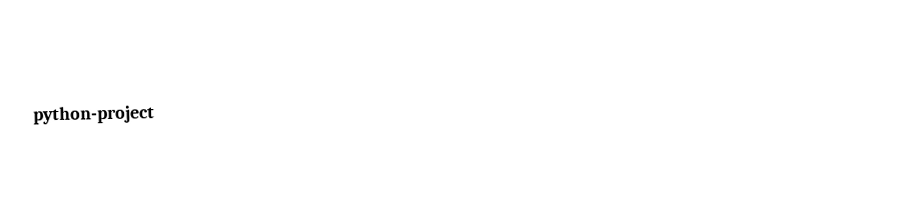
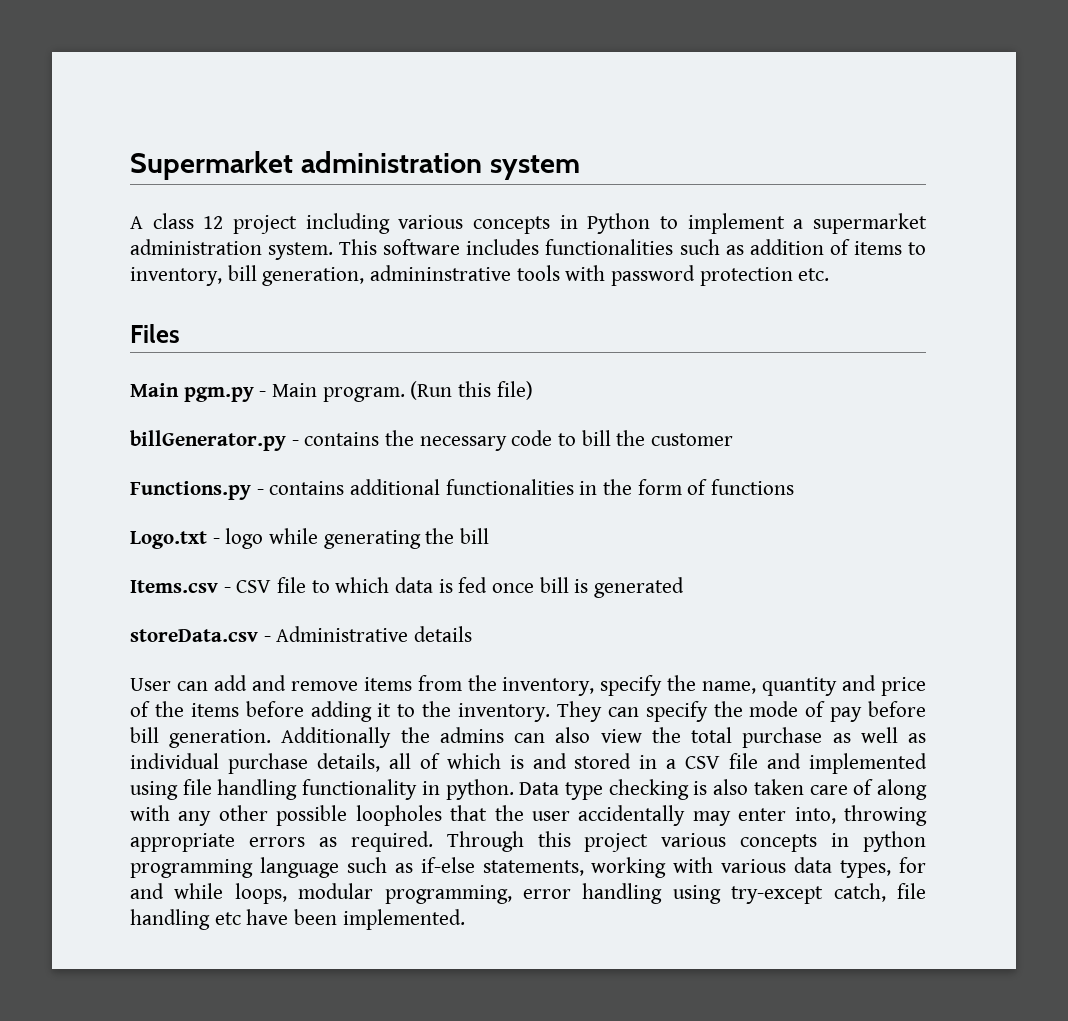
- python-project
+ Supermarket administration system
+ A class 12 project including various concepts in Python to implement a supermarket administration system. This software includes functionalities such as addition of items to inventory, bill generation, admininstrative tools with password protection etc.
+ Files
+ Main pgm.py - Main program. (Run this file)
+ billGenerator.py - contains the necessary code to bill the customer
+ Functions.py - contains additional functionalities in the form of functions
+ Logo.txt - logo while generating the bill
+ Items.csv - CSV file to which data is fed once bill is generated
+ storeData.csv - Administrative details
+ User can add and remove items from the inventory, specify the name, quantity and price of the items before adding it to the inventory. They can specify the mode of pay before bill generation. Additionally the admins can also view the total purchase as well as individual purchase details, all of which is and stored in a CSV file and implemented using file handling functionality in python. Data type checking is also taken care of along with any other possible loopholes that the user accidentally may enter into, throwing appropriate errors as required. Through this project various concepts in python programming language such as if-else statements, working with various data types, for and while loops, modular programming, error handling using try-except catch, file handling etc have been implemented.

